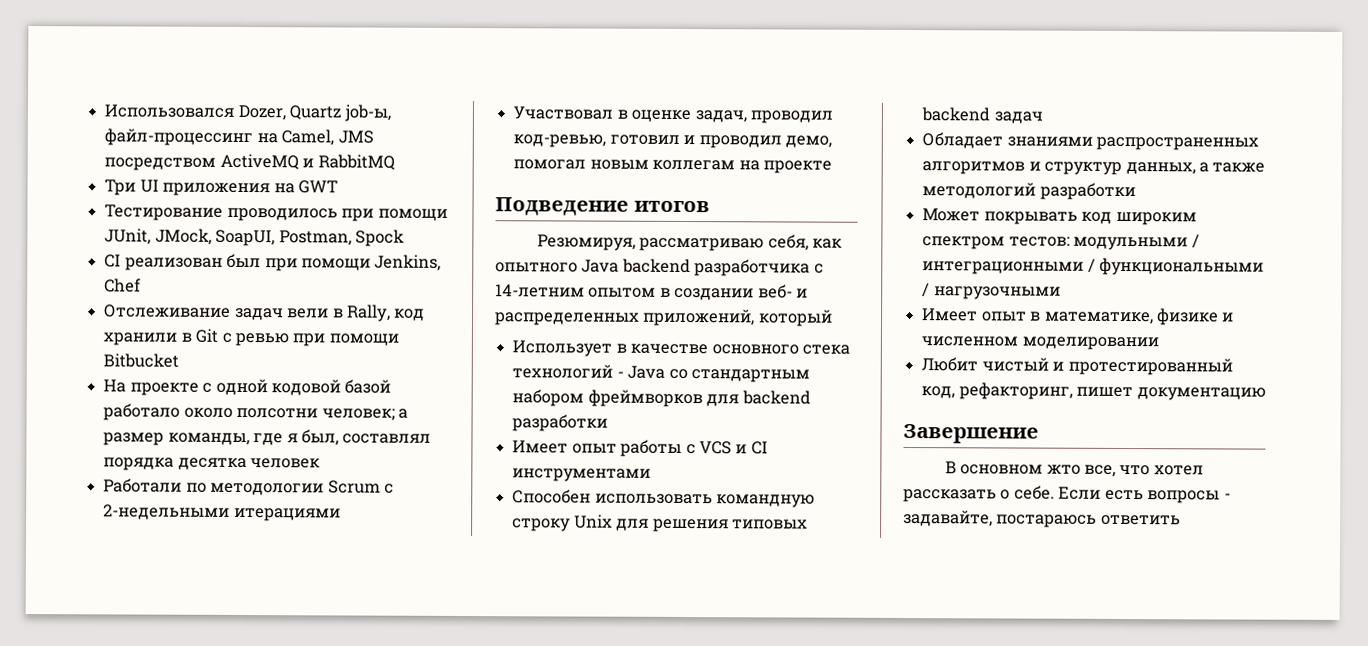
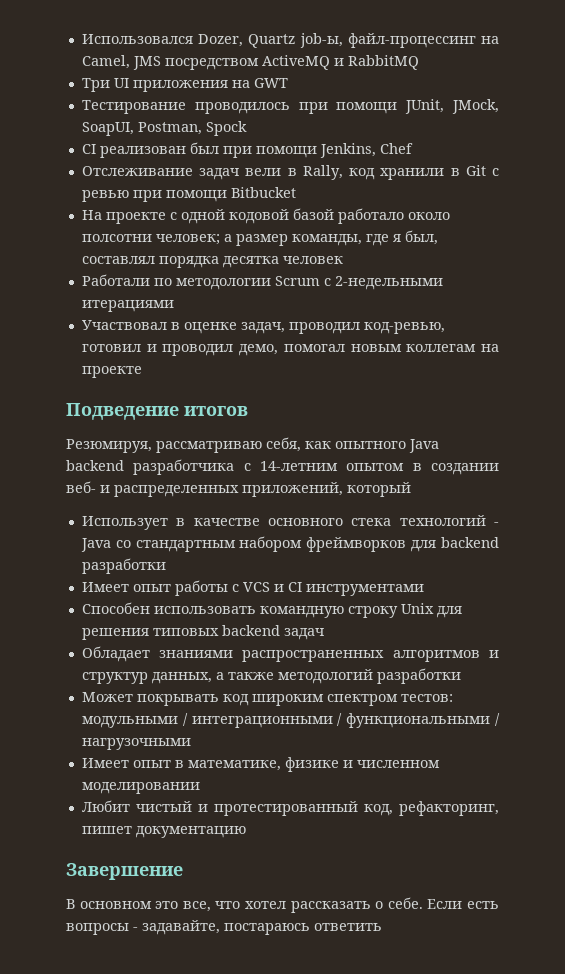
- В основном жто все, что хотел рассказать о себе.
+ В основном это все, что хотел рассказать о себе.

